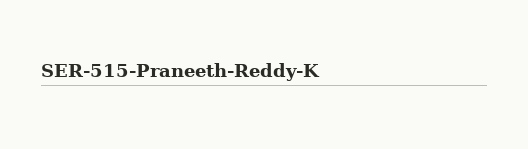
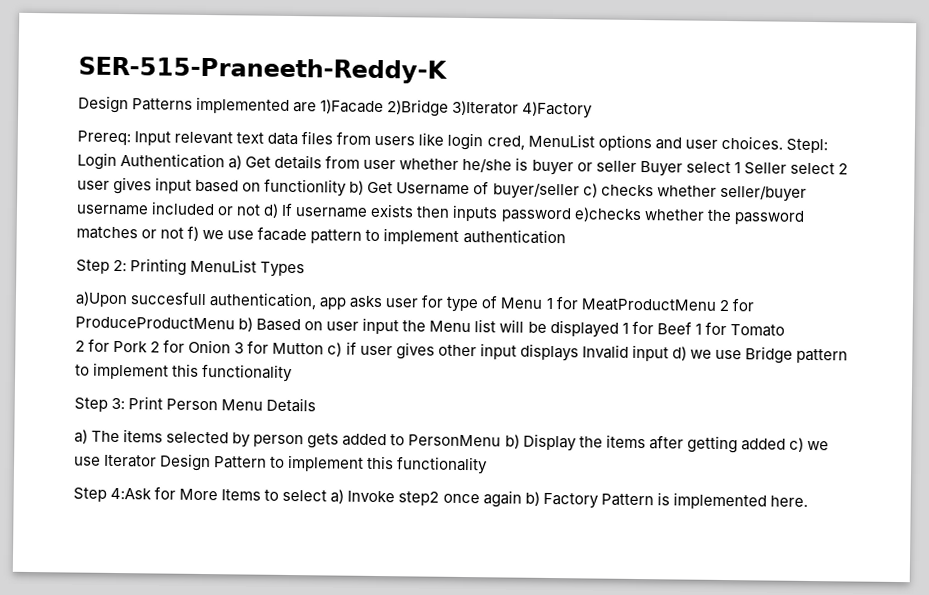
+ Design Patterns implemented are 1)Facade 2)Bridge 3)Iterator 4)Factory
+ Prereq: Input relevant text data files from users like login cred, MenuList options and user choices. Stepl: Login Authentication a) Get details from user whether he/she is buyer or seller Buyer select 1 Seller select 2 user gives input based on functionlity b) Get Username of buyer/seller c) checks whether seller/buyer username included or not d) If username exists then inputs password e)checks whether the password matches or not f) we use facade pattern to implement authentication
+ Step 2: Printing MenuList Types
+ a)Upon succesfull authentication, app asks user for type of Menu 1 for MeatProductMenu 2 for ProduceProductMenu b) Based on user input the Menu list will be displayed 1 for Beef 1 for Tomato
+ 2 for Pork 2 for Onion 3 for Mutton c) if user gives other input displays Invalid input d) we use Bridge pattern to implement this functionality
+ Step 3: Print Person Menu Details
+ a) The items selected by person gets added to PersonMenu b) Display the items after getting added c) we use Iterator Design Pattern to implement this functionality
+ Step 4:Ask for More Items to select a) Invoke step2 once again b) Factory Pattern is implemented here.

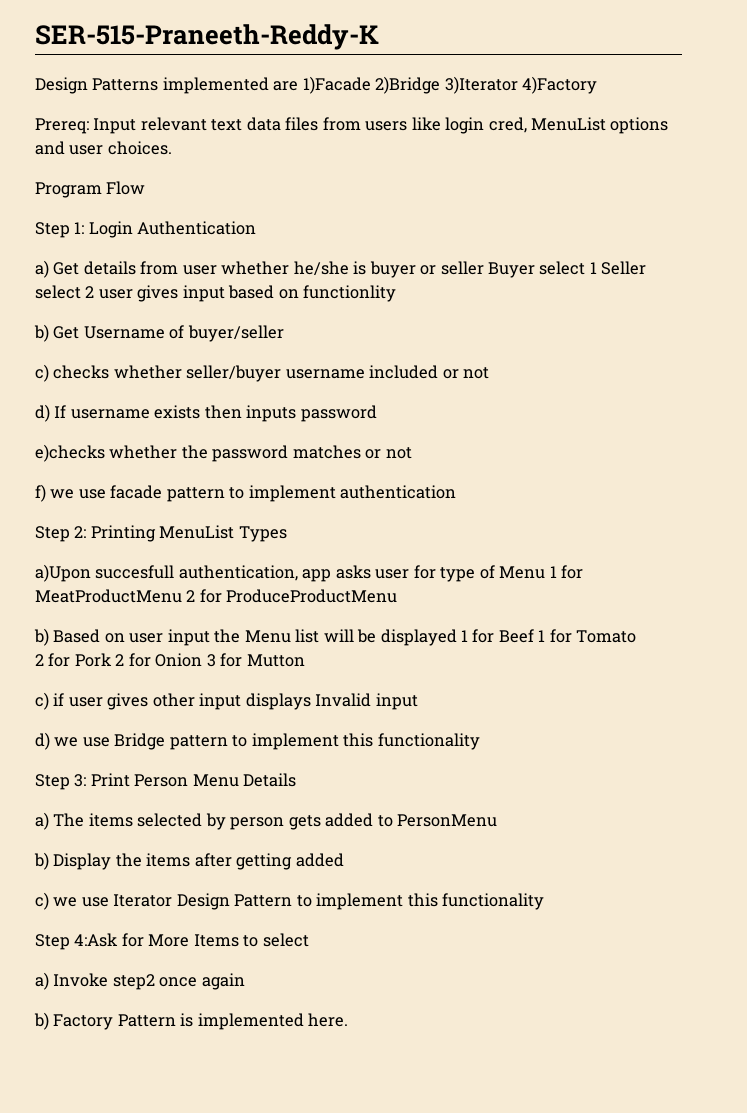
- Input relevant text data files from users like login cred, MenuList options and user choices. Stepl:
+ Input relevant text data files from users like login cred, MenuList options and user choices.
+ Program Flow
+ Step 1:
- Login Authentication a) Get details from user whether he/she is buyer or seller Buyer select 1 Seller select 2 user gives input based on functionlity b) Get Username of buyer/seller c) checks whether seller/buyer username included or not d) If username exists then inputs password e)checks whether the password matches or not f) we use facade pattern to implement authentication
+ Login Authentication
+ a) Get details from user whether he/she is buyer or seller Buyer select 1 Seller select 2 user gives input based on functionlity
+ b) Get Username of buyer/seller
+ c) checks whether seller/buyer username included or not
+ d) If username exists then inputs password
+ e)checks whether the password matches or not
+ f) we use facade pattern to implement authentication
- a)Upon succesfull authentication, app asks user for type of Menu 1 for MeatProductMenu 2 for ProduceProductMenu b) Based on user input the Menu list will be displayed 1 for Beef 1 for Tomato
+ a)Upon succesfull authentication, app asks user for type of Menu 1 for MeatProductMenu 2 for ProduceProductMenu
+ b) Based on user input the Menu list will be displayed 1 for Beef 1 for Tomato
- 2 for Pork 2 for Onion 3 for Mutton c) if user gives other input displays Invalid input d) we use Bridge pattern to implement this functionality
+ 2 for Pork 2 for Onion 3 for Mutton
+ c) if user gives other input displays Invalid input
+ d) we use Bridge pattern to implement this functionality
- a) The items selected by person gets added to PersonMenu b) Display the items after getting added c) we use Iterator Design Pattern to implement this functionality
+ a) The items selected by person gets added to PersonMenu
+ b) Display the items after getting added
+ c) we use Iterator Design Pattern to implement this functionality
- Step 4:Ask for More Items to select a) Invoke step2 once again b) Factory Pattern is implemented here.
+ Step 4:Ask for More Items to select
+ a) Invoke step2 once again
+ b) Factory Pattern is implemented here.

